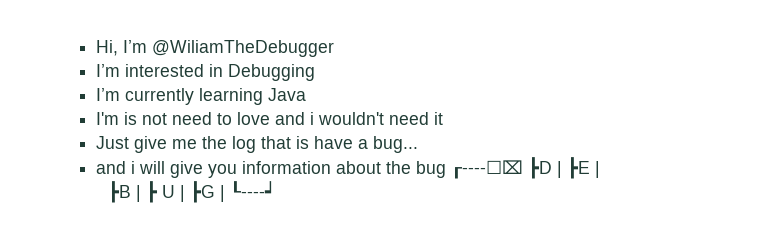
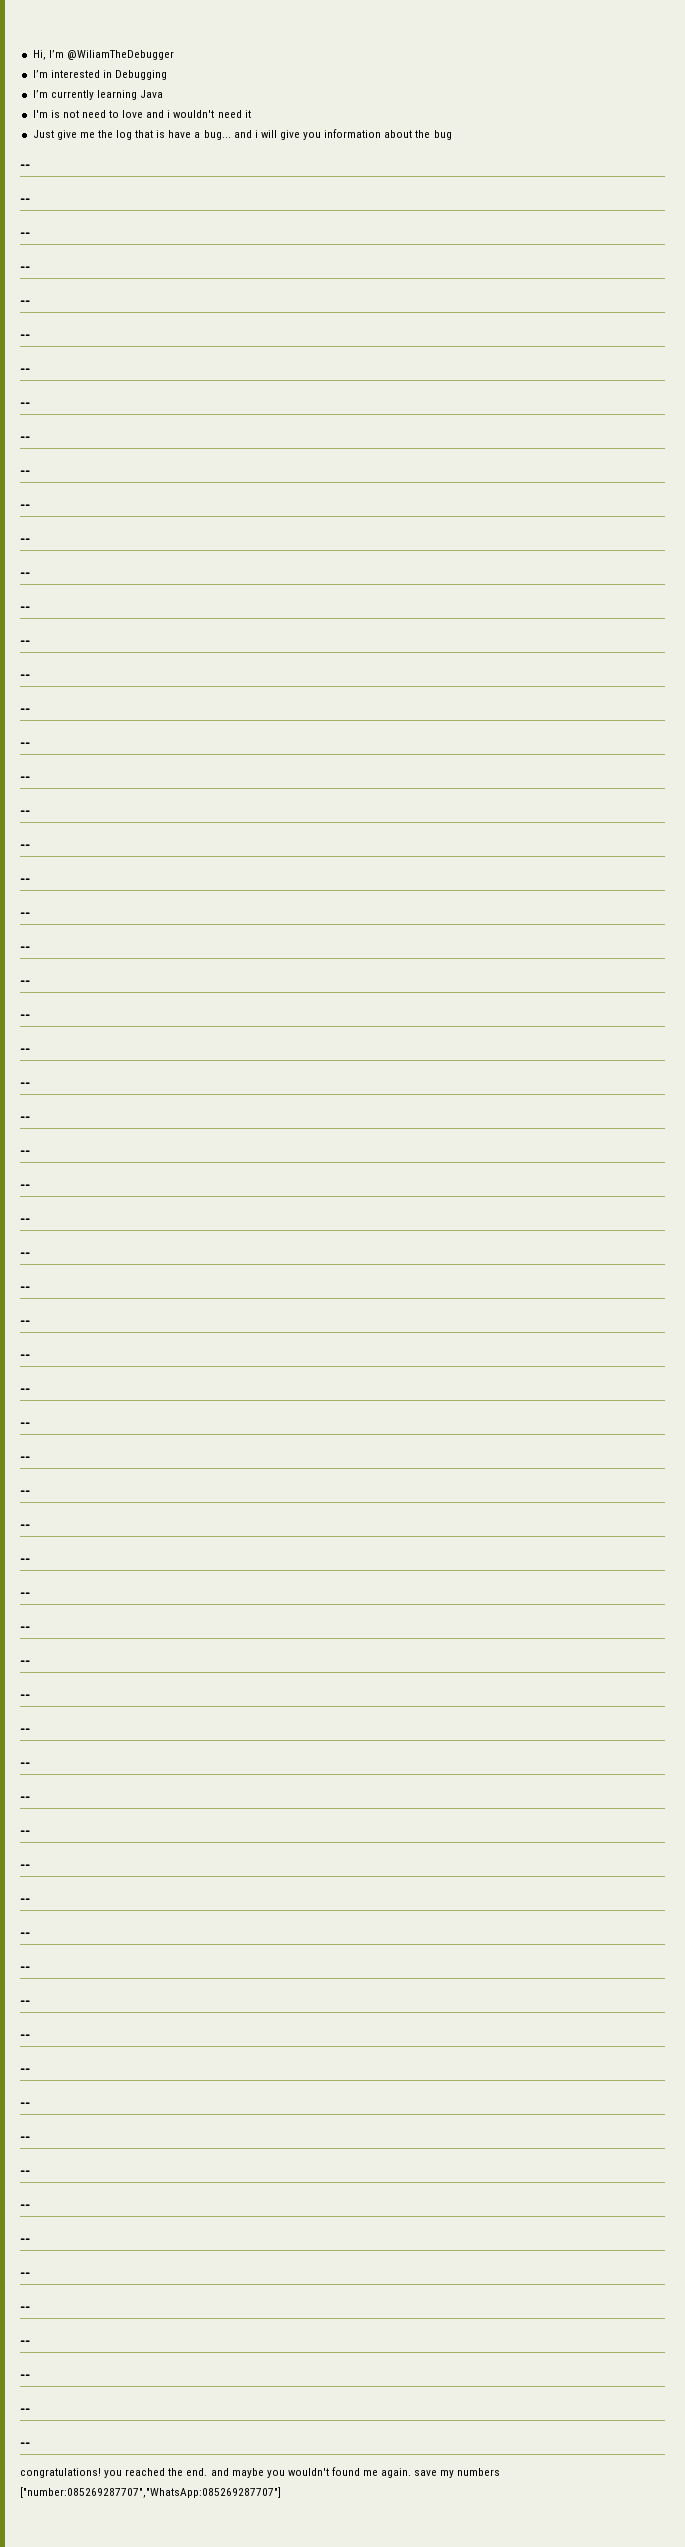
- Just give me the log that is have a bug...
- and i will give you information about the bug ┎----☐⌧ ┣D | ┣E |
- ┣B | ┣ U | ┣G | ┖----┙
+ Just give me the log that is have a bug... and i will give you information about the bug
+ --
+ --
+ --
+ --
+ --
+ --
+ --
+ --
+ --
+ --
+ --
+ --
+ --
+ --
+ --
+ --
+ --
+ --
+ --
+ --
+ --
+ --
+ --
+ --
+ --
+ --
+ --
+ --
+ --
+ --
+ --
+ --
+ --
+ --
+ --
+ --
+ --
+ --
+ --
+ --
+ --
+ --
+ --
+ --
+ --
+ --
+ --
+ --
+ --
+ --
+ --
+ --
+ --
+ --
+ --
+ --
+ --
+ --
+ --
+ --
+ --
+ --
+ --
+ --
+ --
+ --
+ --
+ --
+ congratulations! you reached the end. and maybe you wouldn't found me again. save my numbers ["number:085269287707","WhatsApp:085269287707"]

